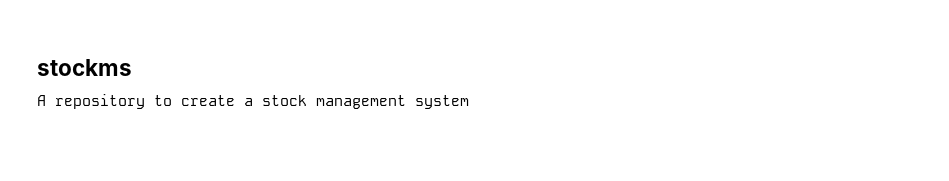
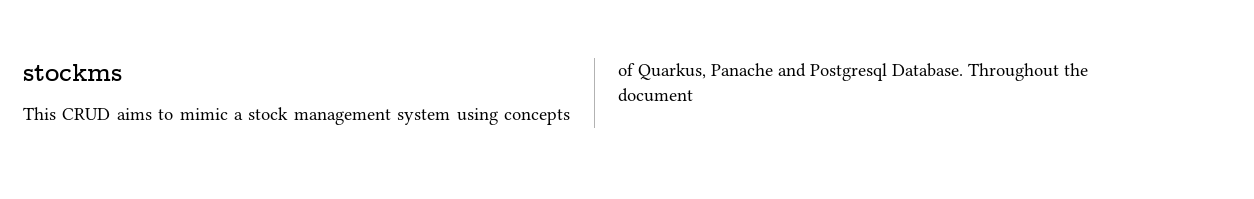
- A repository to create a stock management system
+ This CRUD aims to mimic a stock management system using concepts of Quarkus, Panache and Postgresql Database. Throughout the document

